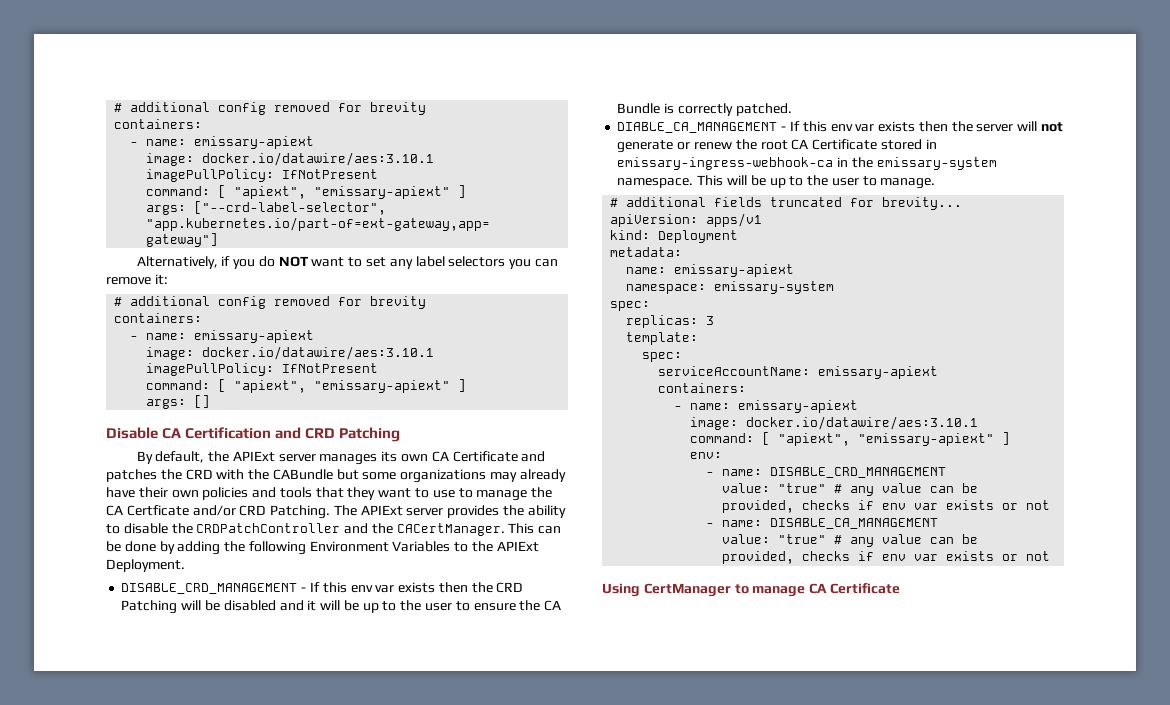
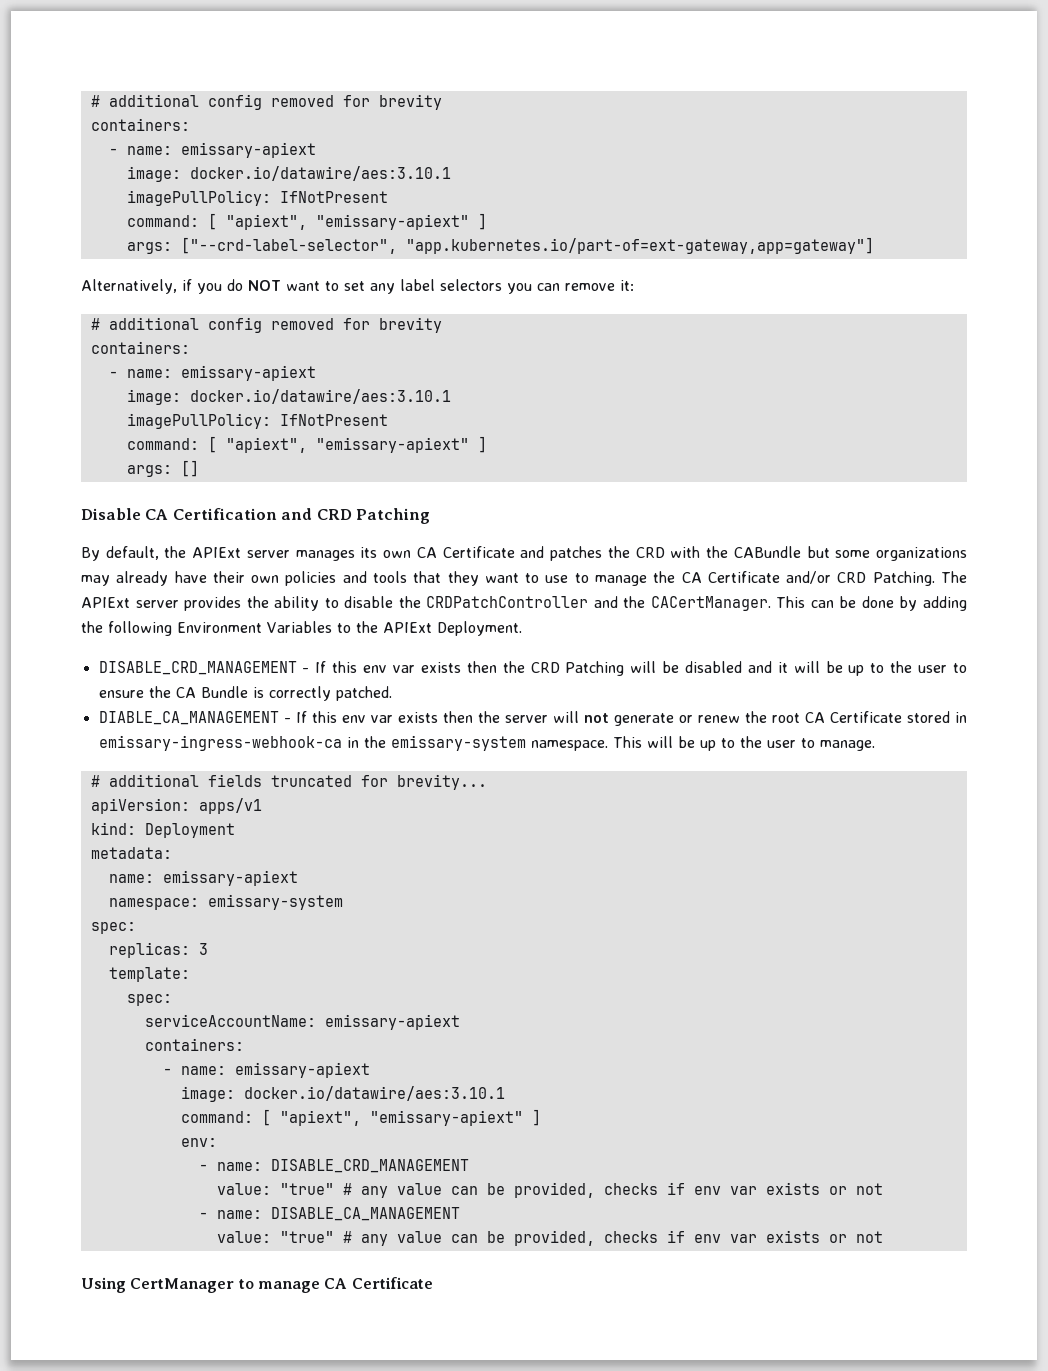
- By default, the APIExt server manages its own CA Certificate and patches the CRD with the CABundle but some organizations may already have their own policies and tools that they want to use to manage the CA Certficate and/or CRD Patching.
+ By default, the APIExt server manages its own CA Certificate and patches the CRD with the CABundle but some organizations may already have their own policies and tools that they want to use to manage the CA Certificate and/or CRD Patching.

